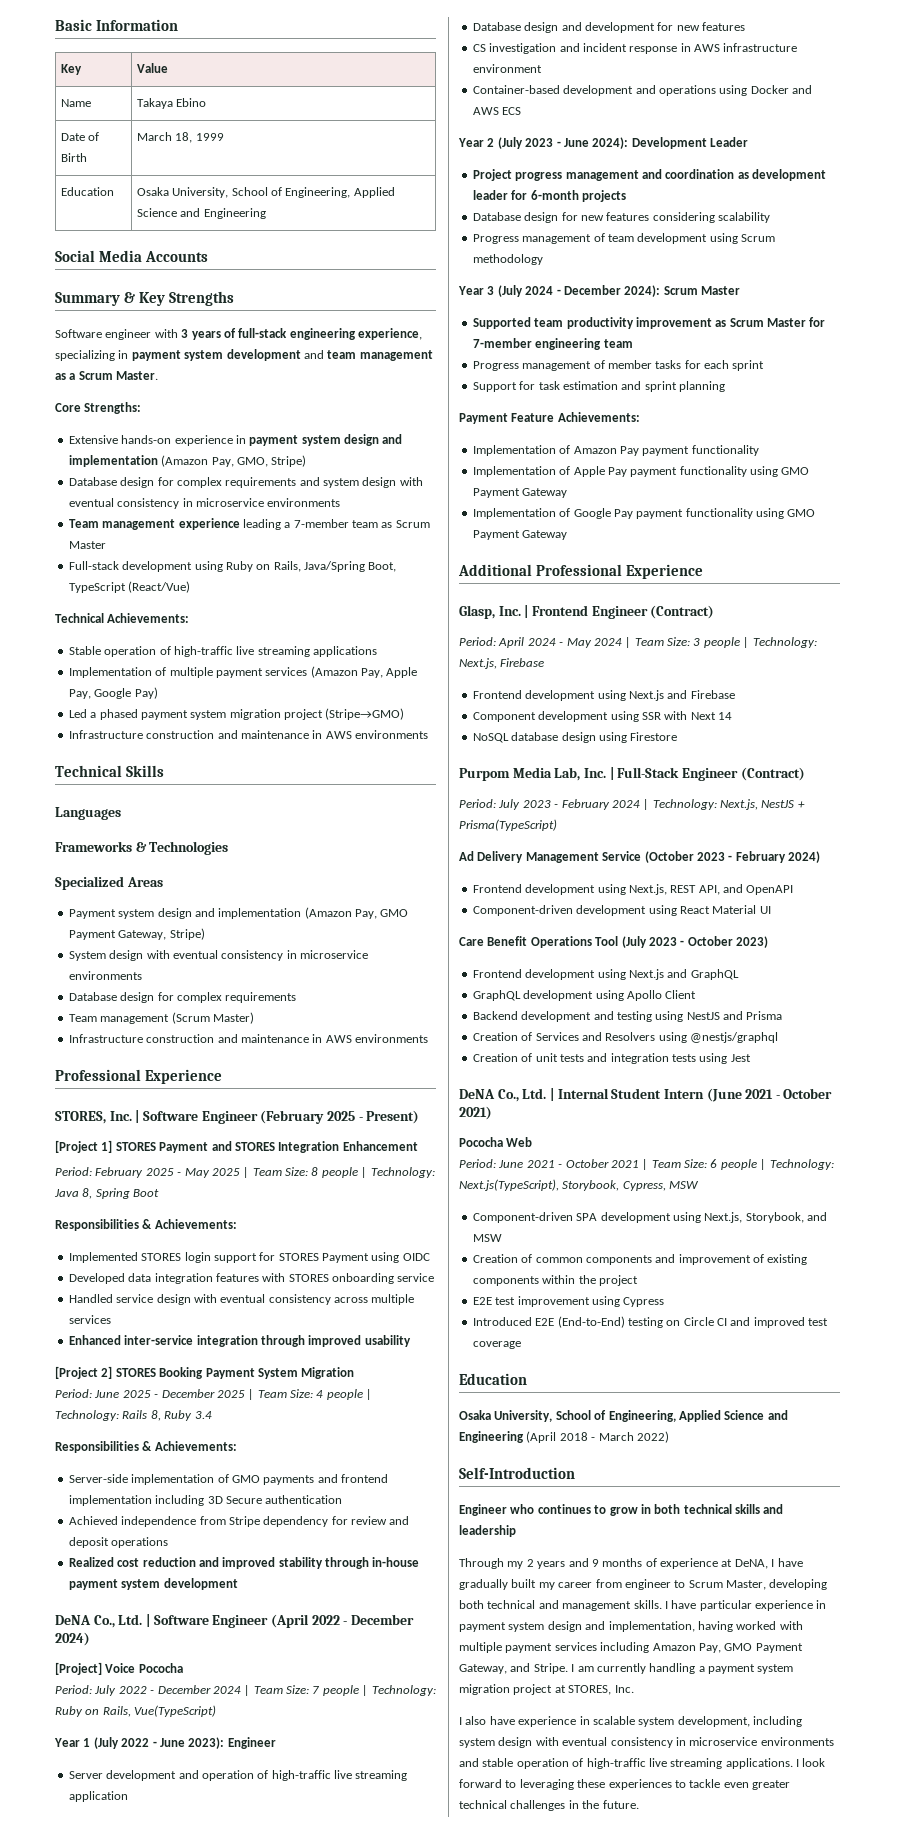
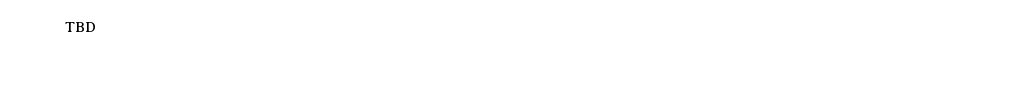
- Basic Information
- Key | Value
- Name | Takaya Ebino
- Date of Birth | March 18, 1999
- Education | Osaka University, School of Engineering, Applied Science and Engineering
- Social Media Accounts
- Summary & Key Strengths
- Software engineer with 3 years of full-stack engineering experience, specializing in payment system development and team management as a Scrum Master.
- Core Strengths:
- Extensive hands-on experience in payment system design and implementation (Amazon Pay, GMO, Stripe)
- Database design for complex requirements and system design with eventual consistency in microservice environments
- Team management experience leading a 7-member team as Scrum Master
- Full-stack development using Ruby on Rails, Java/Spring Boot, TypeScript (React/Vue)
- Technical Achievements:
- Stable operation of high-traffic live streaming applications
- Implementation of multiple payment services (Amazon Pay, Apple Pay, Google Pay)
- Led a phased payment system migration project (Stripe→GMO)
- Infrastructure construction and maintenance in AWS environments
- Technical Skills
- Languages
- Frameworks & Technologies
- Specialized Areas
- Payment system design and implementation (Amazon Pay, GMO Payment Gateway, Stripe)
- System design with eventual consistency in microservice environments
- Database design for complex requirements
- Team management (Scrum Master)
- Infrastructure construction and maintenance in AWS environments
- Professional Experience
- STORES, Inc. | Software Engineer (February 2025 - Present)
- [Project 1] STORES Payment and STORES Integration Enhancement
- Period: February 2025 - May 2025 | Team Size: 8 people | Technology: Java 8, Spring Boot
- Responsibilities & Achievements:
- Implemented STORES login support for STORES Payment using OIDC
- Developed data integration features with STORES onboarding service
- Handled service design with eventual consistency across multiple services
- Enhanced inter-service integration through improved usability
- [Project 2] STORES Booking Payment System Migration
- Period: June 2025 - December 2025 | Team Size: 4 people | Technology: Rails 8, Ruby 3.4
- Responsibilities & Achievements:
- Server-side implementation of GMO payments and frontend implementation including 3D Secure authentication
- Achieved independence from Stripe dependency for review and deposit operations
- Realized cost reduction and improved stability through in-house payment system development
- DeNA Co., Ltd. | Software Engineer (April 2022 - December 2024)
- [Project] Voice Pococha
- Period: July 2022 - December 2024 | Team Size: 7 people | Technology: Ruby on Rails, Vue(TypeScript)
- Year 1 (July 2022 - June 2023): Engineer
- Server development and operation of high-traffic live streaming application
- Database design and development for new features
- CS investigation and incident response in AWS infrastructure environment
- Container-based development and operations using Docker and AWS ECS
- Year 2 (July 2023 - June 2024): Development Leader
- Project progress management and coordination as development leader for 6-month projects
- Database design for new features considering scalability
- Progress management of team development using Scrum methodology
- Year 3 (July 2024 - December 2024): Scrum Master
- Supported team productivity improvement as Scrum Master for 7-member engineering team
- Progress management of member tasks for each sprint
- Support for task estimation and sprint planning
- Payment Feature Achievements:
- Implementation of Amazon Pay payment functionality
- Implementation of Apple Pay payment functionality using GMO Payment Gateway
- Implementation of Google Pay payment functionality using GMO Payment Gateway
- Additional Professional Experience
- Glasp, Inc. | Frontend Engineer (Contract)
- Period: April 2024 - May 2024 | Team Size: 3 people | Technology: Next.js, Firebase
- Frontend development using Next.js and Firebase
- Component development using SSR with Next 14
- NoSQL database design using Firestore
- Purpom Media Lab, Inc. | Full-Stack Engineer (Contract)
- Period: July 2023 - February 2024 | Technology: Next.js, NestJS + Prisma(TypeScript)
- Ad Delivery Management Service (October 2023 - February 2024)
- Frontend development using Next.js, REST API, and OpenAPI
- Component-driven development using React Material UI
- Care Benefit Operations Tool (July 2023 - October 2023)
- Frontend development using Next.js and GraphQL
- GraphQL development using Apollo Client
- Backend development and testing using NestJS and Prisma
- Creation of Services and Resolvers using @nestjs/graphql
- Creation of unit tests and integration tests using Jest
- DeNA Co., Ltd. | Internal Student Intern (June 2021 - October 2021)
- Pococha Web
- Period: June 2021 - October 2021 | Team Size: 6 people | Technology: Next.js(TypeScript), Storybook, Cypress, MSW
- Component-driven SPA development using Next.js, Storybook, and MSW
- Creation of common components and improvement of existing components within the project
- E2E test improvement using Cypress
- Introduced E2E (End-to-End) testing on Circle CI and improved test coverage
- Education
- Osaka University, School of Engineering, Applied Science and Engineering (April 2018 - March 2022)
- Self-Introduction
- Engineer who continues to grow in both technical skills and leadership
- Through my 2 years and 9 months of experience at DeNA, I have gradually built my career from engineer to Scrum Master, developing both technical and management skills. I have particular experience in payment system design and implementation, having worked with multiple payment services including Amazon Pay, GMO Payment Gateway, and Stripe. I am currently handling a payment system migration project at STORES, Inc.
- I also have experience in scalable system development, including system design with eventual consistency in microservice environments and stable operation of high-traffic live streaming applications. I look forward to leveraging these experiences to tackle even greater technical challenges in the future.
+ TBD

